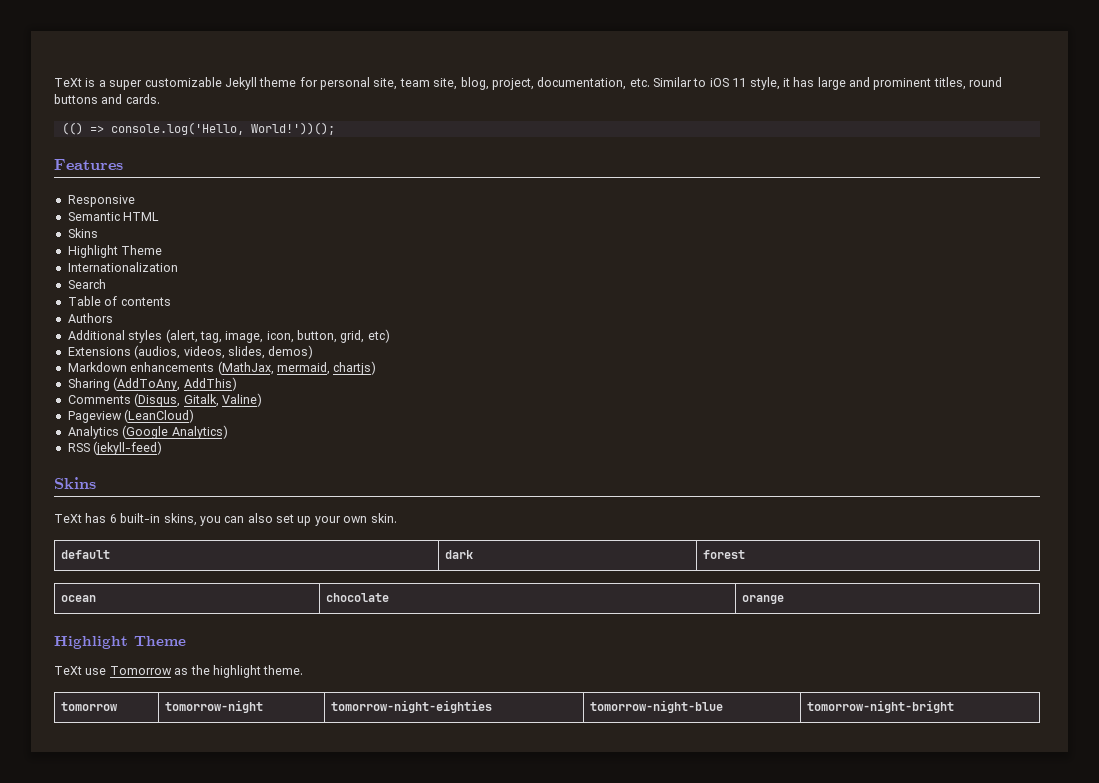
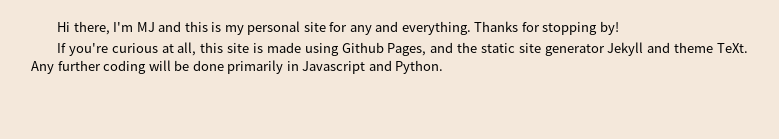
- TeXt is a super customizable Jekyll theme for personal site, team site, blog, project, documentation, etc. Similar to iOS 11 style, it has large and prominent titles, round buttons and cards.
- (() => console.log('Hello, World!'))();
- Features
- Responsive
- Semantic HTML
- Skins
- Highlight Theme
- Internationalization
- Search
- Table of contents
- Authors
- Additional styles (alert, tag, image, icon, button, grid, etc)
- Extensions (audios, videos, slides, demos)
- Markdown enhancements (MathJax, mermaid, chartjs)
- Sharing (AddToAny, AddThis)
- Comments (Disqus, Gitalk, Valine)
- Pageview (LeanCloud)
- Analytics (Google Analytics)
- RSS (jekyll-feed)
- Skins
- TeXt has 6 built-in skins, you can also set up your own skin.
- default | dark | forest
- ocean | chocolate | orange
- Highlight Theme
- TeXt use Tomorrow as the highlight theme.
- tomorrow | tomorrow-night | tomorrow-night-eighties | tomorrow-night-blue | tomorrow-night-bright
+ Hi there, I'm MJ and this is my personal site for any and everything. Thanks for stopping by!
+ If you're curious at all, this site is made using Github Pages, and the static site generator Jekyll and theme TeXt. Any further coding will be done primarily in Javascript and Python.

